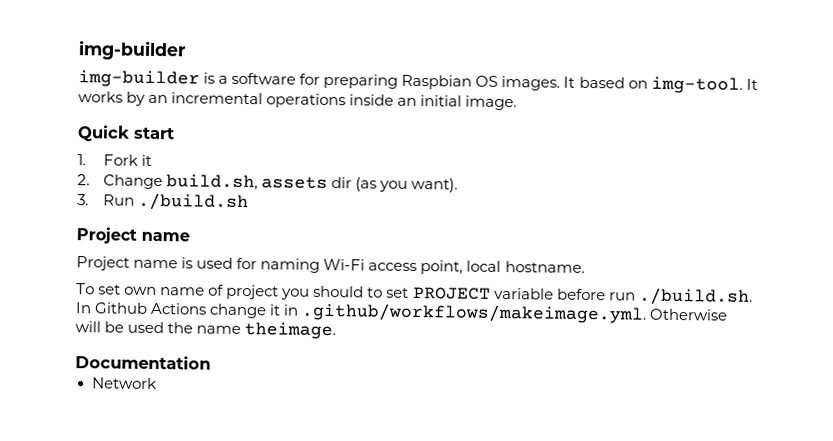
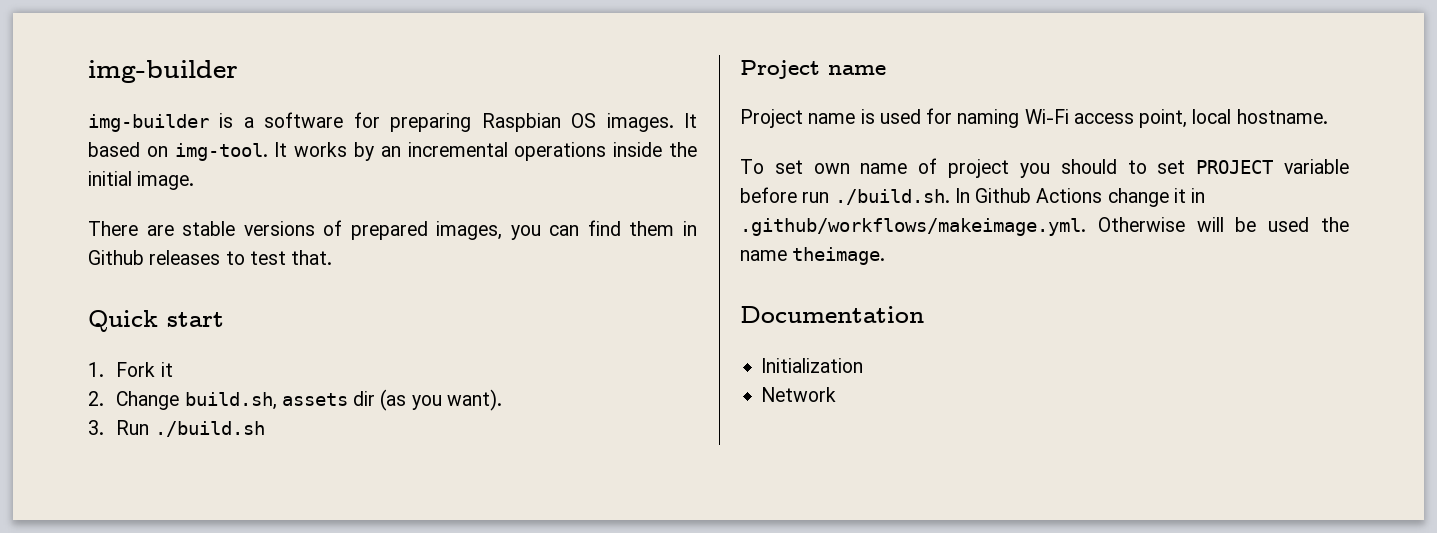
- It works by an incremental operations inside an initial image.
+ It works by an incremental operations inside the initial image.
+ There are stable versions of prepared images, you can find them in Github releases to test that.
+ Initialization

